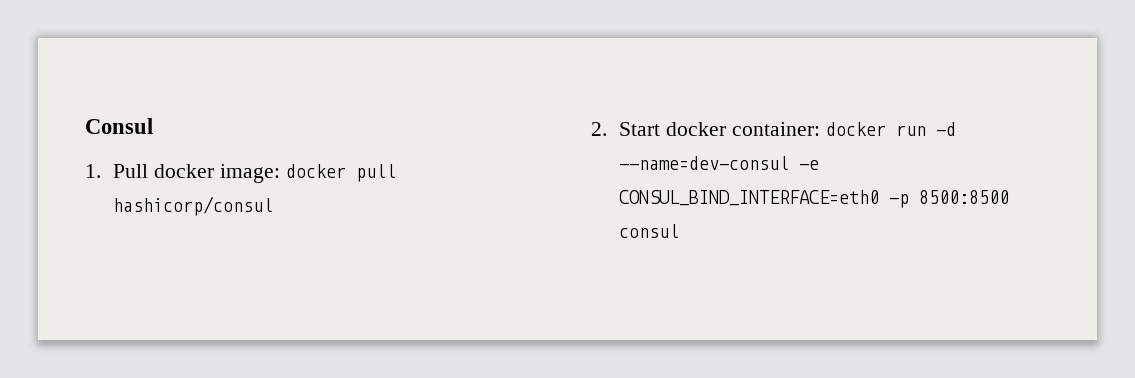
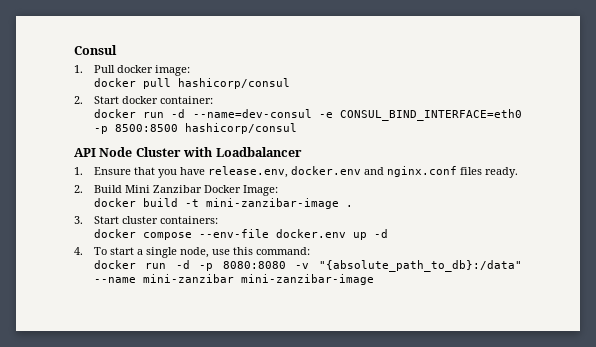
- 1. Pull docker image: docker pull hashicorp/consul
+ 1. Pull docker image:
+ docker pull hashicorp/consul
- 2. Start docker container: docker run -d --name=dev-consul -e CONSUL_BIND_INTERFACE=eth0 -p 8500:8500 consul
+ 2. Start docker container:
+ docker run -d --name=dev-consul -e CONSUL_BIND_INTERFACE=eth0 -p 8500:8500 hashicorp/consul
+ API Node Cluster with Loadbalancer
+ 1. Ensure that you have release.env, docker.env and nginx.conf files ready.
+ 2. Build Mini Zanzibar Docker Image:
+ docker build -t mini-zanzibar-image .
+ 3. Start cluster containers:
+ docker compose --env-file docker.env up -d
+ 4. To start a single node, use this command:
+ docker run -d -p 8080:8080 -v "{absolute_path_to_db}:/data" --name mini-zanzibar mini-zanzibar-image

